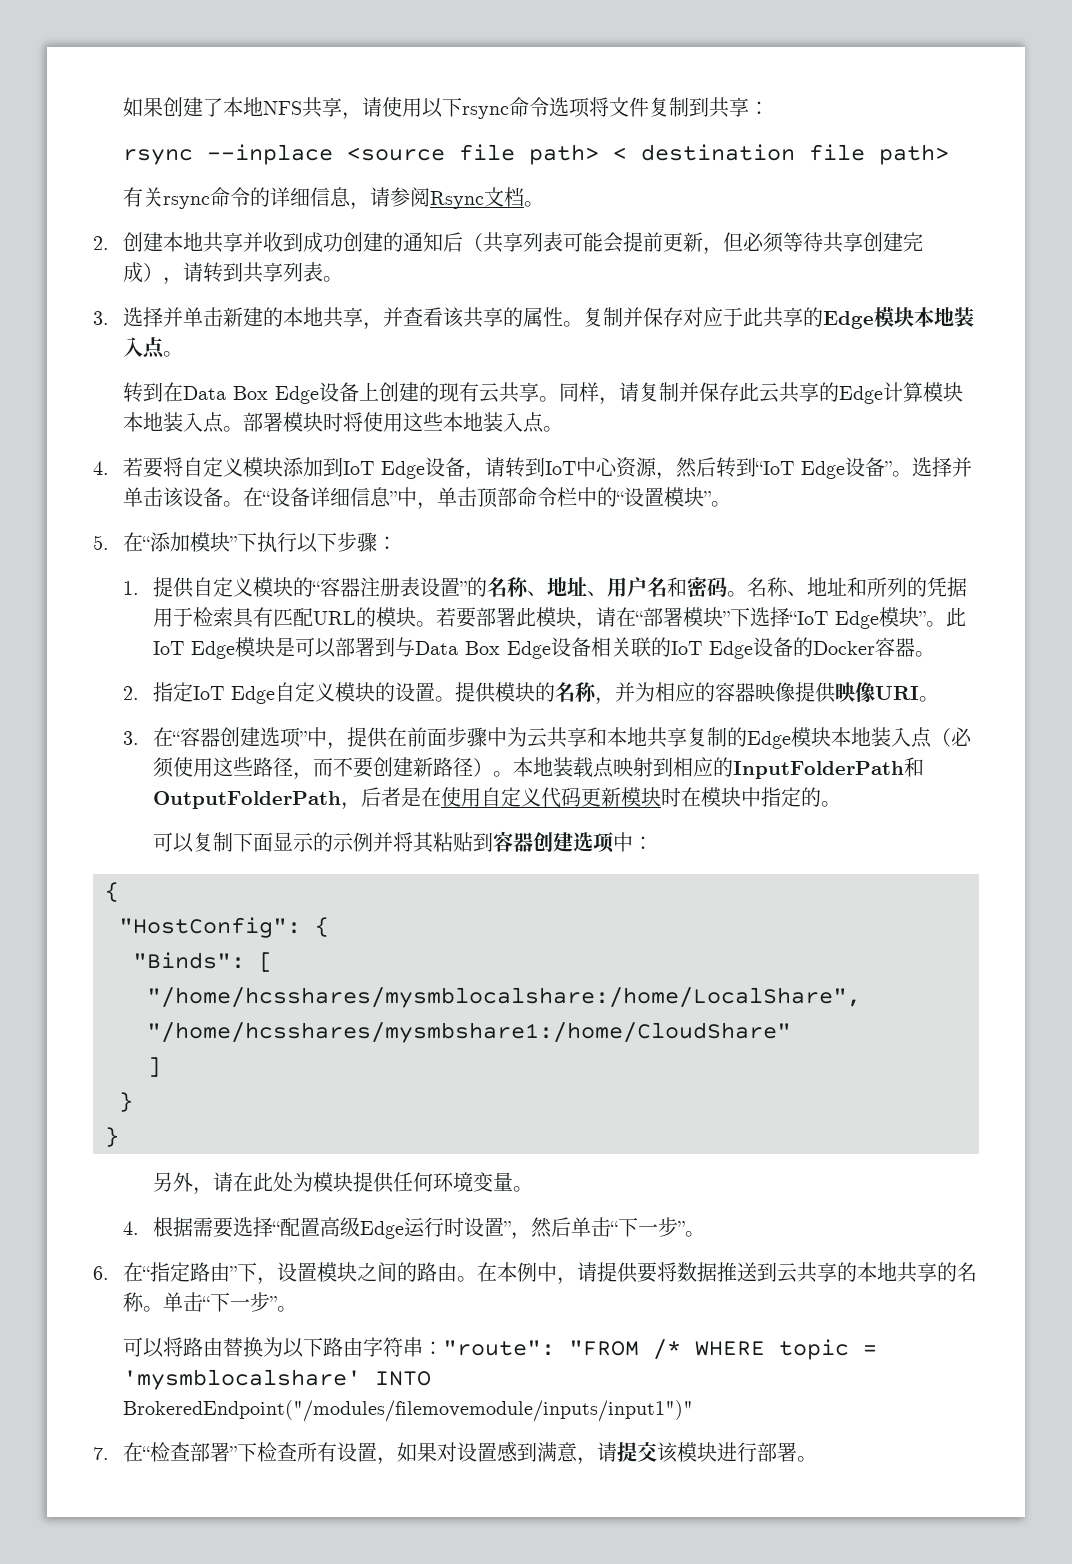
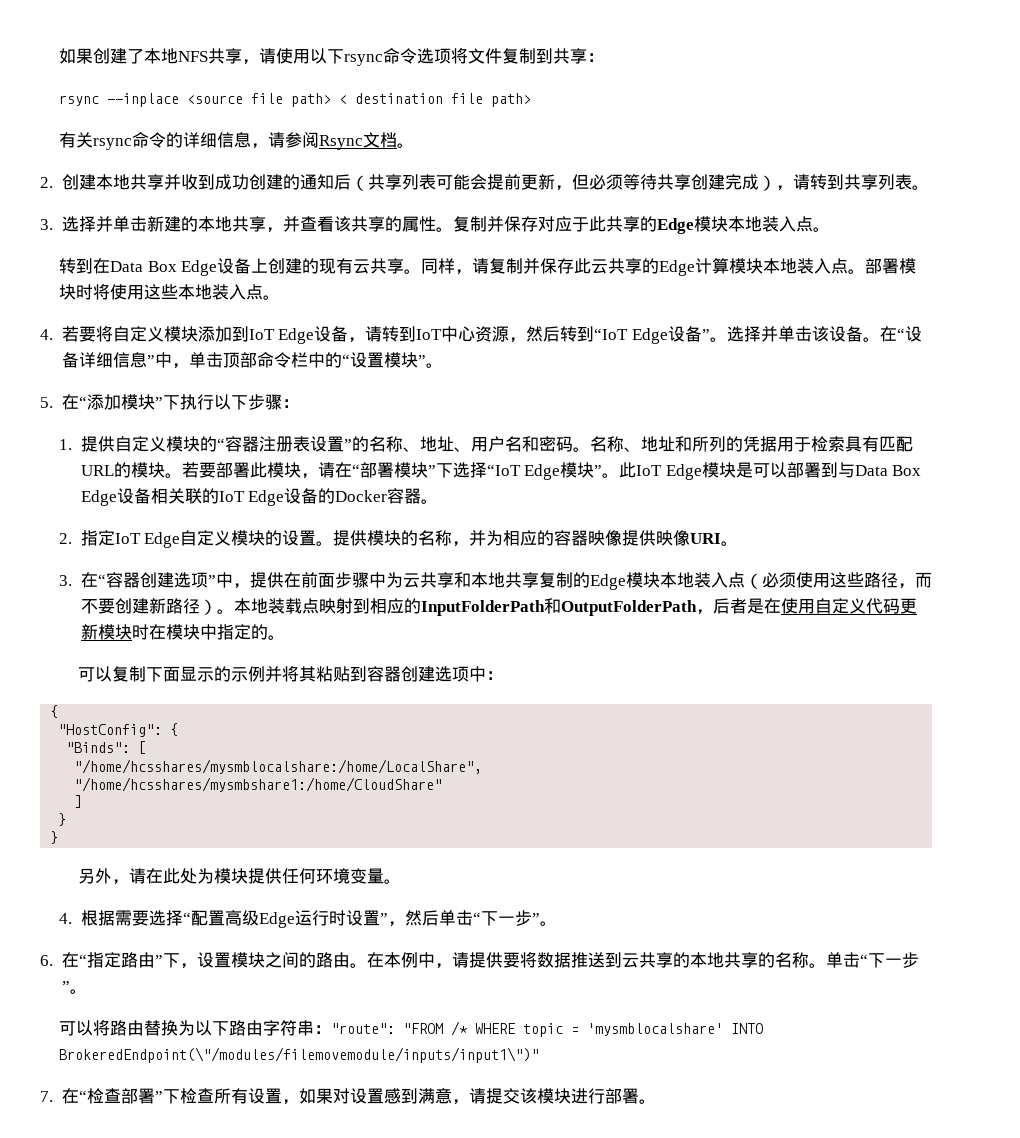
- 可以将路由替换为以下路由字符串："route": "FROM /* WHERE topic = 'mysmblocalshare' INTO BrokeredEndpoint("/modules/filemovemodule/inputs/input1")"
+ 可以将路由替换为以下路由字符串："route": "FROM /* WHERE topic = 'mysmblocalshare' INTO BrokeredEndpoint(\"/modules/filemovemodule/inputs/input1\")"

